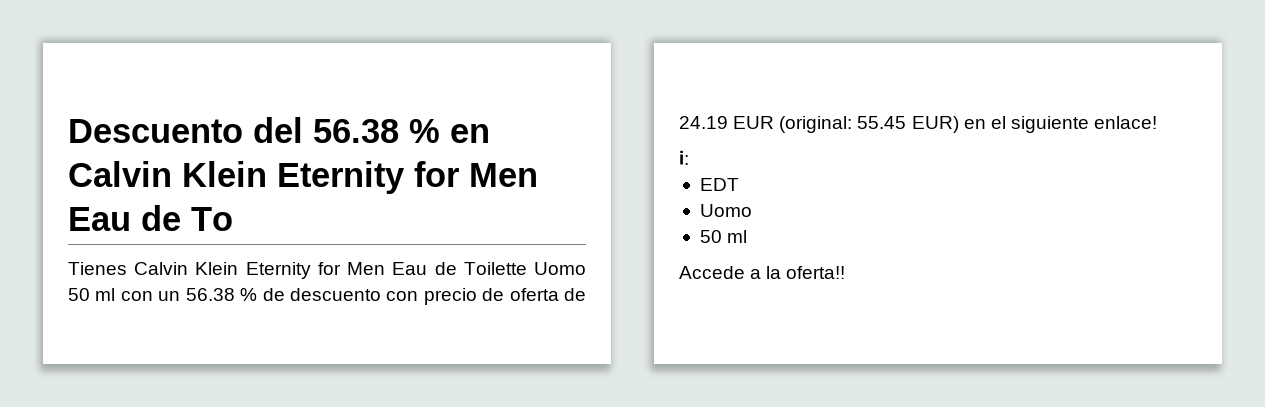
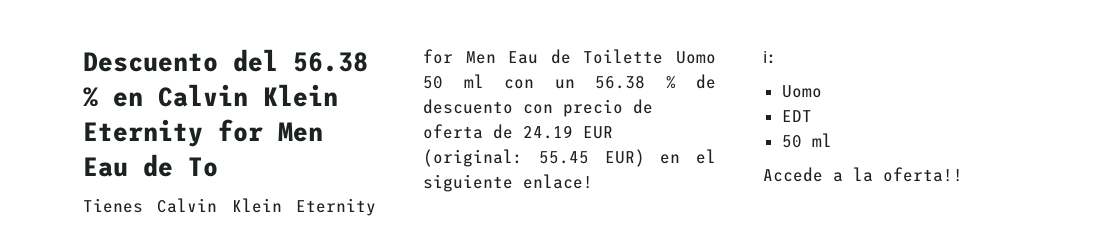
  ℹ:
+ Uomo
  EDT
- Uomo

